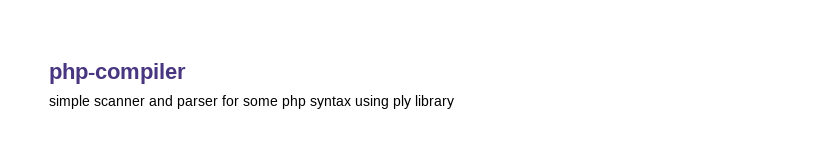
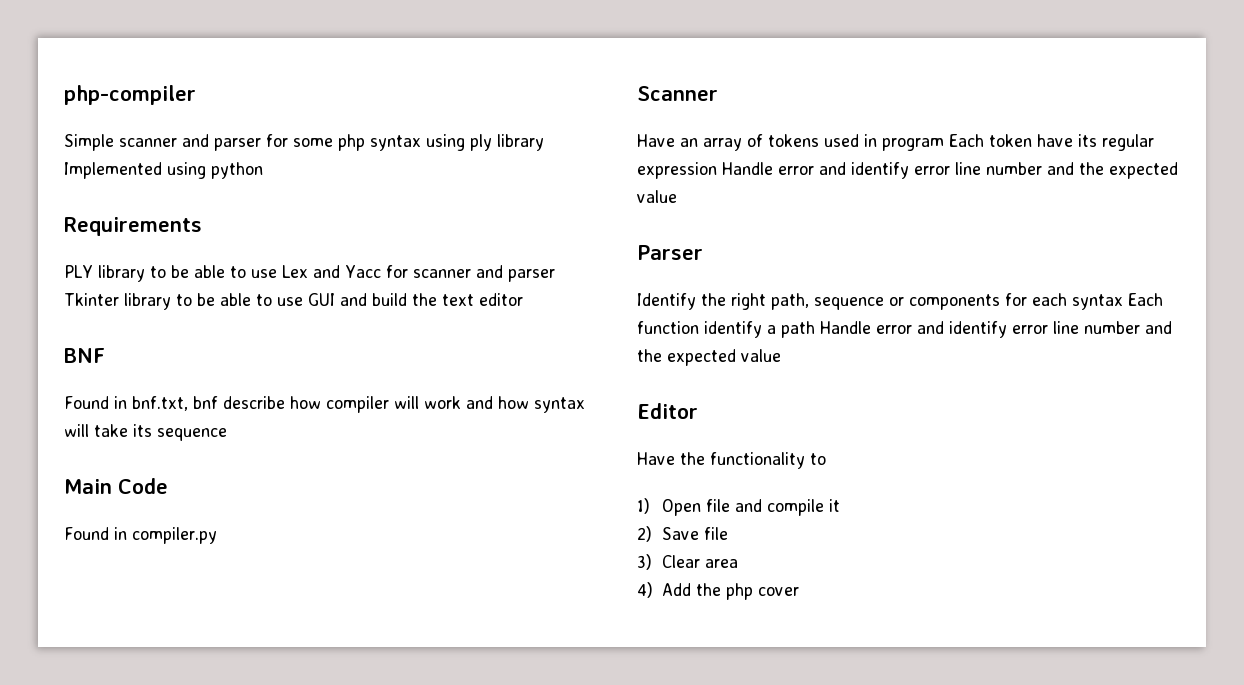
- simple scanner and parser for some php syntax using ply library
+ Simple scanner and parser for some php syntax using ply library Implemented using python
+ Requirements
+ PLY library to be able to use Lex and Yacc for scanner and parser Tkinter library to be able to use GUI and build the text editor
+ BNF
+ Found in bnf.txt, bnf describe how compiler will work and how syntax will take its sequence
+ Main Code
+ Found in compiler.py
+ Scanner
+ Have an array of tokens used in program Each token have its regular expression Handle error and identify error line number and the expected value
+ Parser
+ Identify the right path, sequence or components for each syntax Each function identify a path Handle error and identify error line number and the expected value
+ Editor
+ Have the functionality to
+ 1) Open file and compile it
+ 2) Save file
+ 3) Clear area
+ 4) Add the php cover

